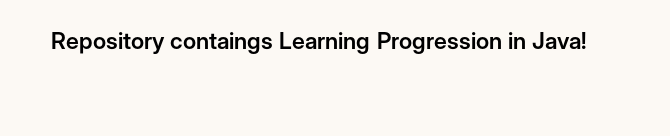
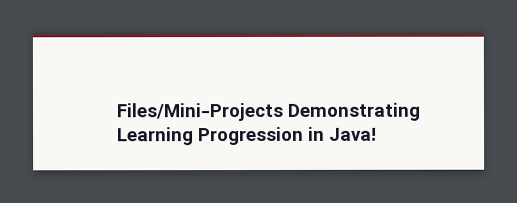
- Repository contaings Learning Progression in Java!
+ Files/Mini-Projects Demonstrating Learning Progression in Java!

